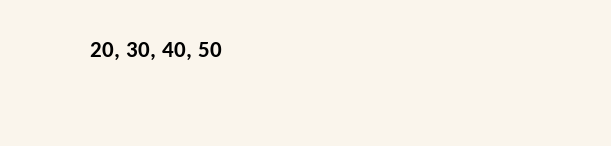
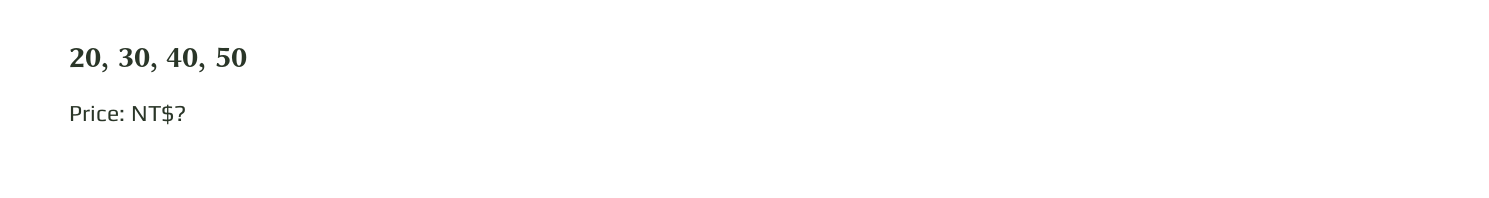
+ Price: NT$?

